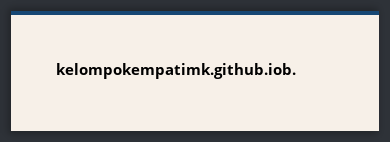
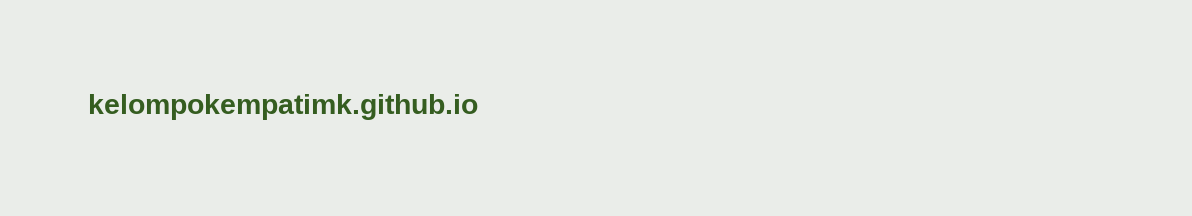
- kelompokempatimk.github.iob.
+ kelompokempatimk.github.io

